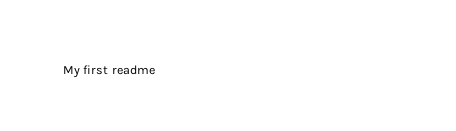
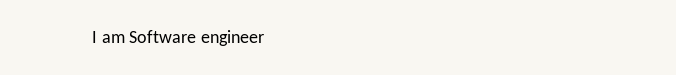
- My first readme
+ I am Software engineer

